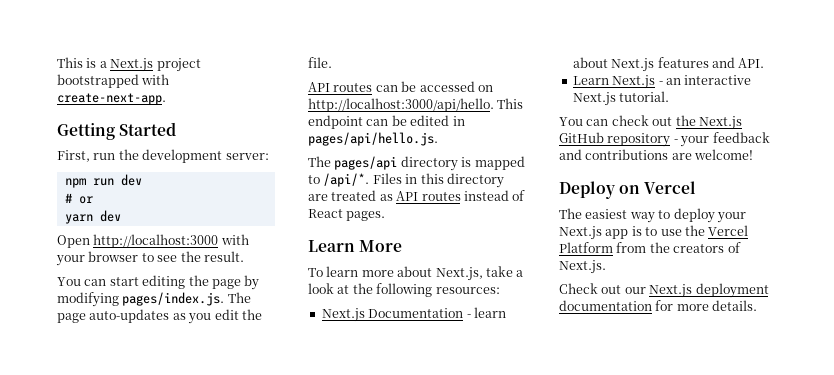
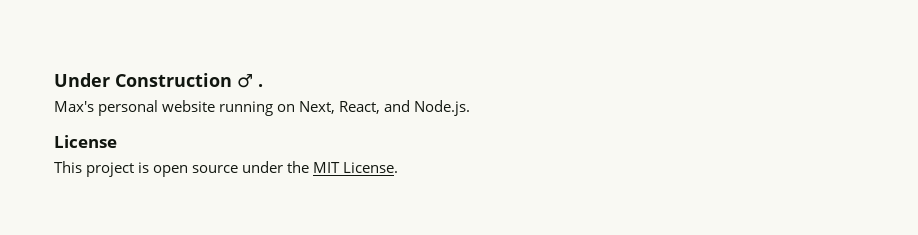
- This is a Next.js project bootstrapped with create-next-app.
- Getting Started
- First, run the development server:
- npm run dev
- # or
- yarn dev
- Open http://localhost:3000 with your browser to see the result.
- You can start editing the page by modifying pages/index.js. The page auto-updates as you edit the file.
- API routes can be accessed on http://localhost:3000/api/hello. This endpoint can be edited in pages/api/hello.js.
- The pages/api directory is mapped to /api/*. Files in this directory are treated as API routes instead of React pages.
- Learn More
- To learn more about Next.js, take a look at the following resources:
- Next.js Documentation - learn about Next.js features and API.
- Learn Next.js - an interactive Next.js tutorial.
- You can check out the Next.js GitHub repository - your feedback and contributions are welcome!
- Deploy on Vercel
- The easiest way to deploy your Next.js app is to use the Vercel Platform from the creators of Next.js.
- Check out our Next.js deployment documentation for more details.
+ Under Construction ♂ .
+ Max's personal website running on Next, React, and Node.js.
+ License
+ This project is open source under the MIT License.

